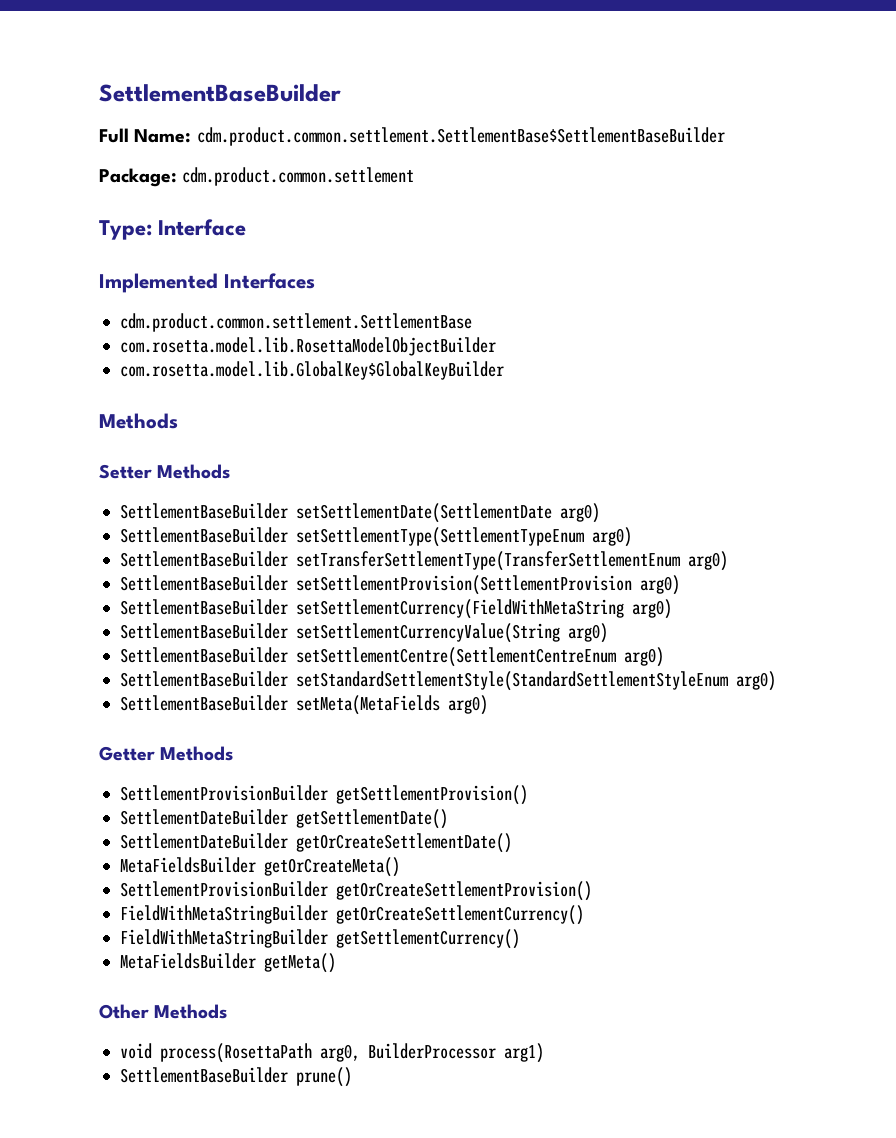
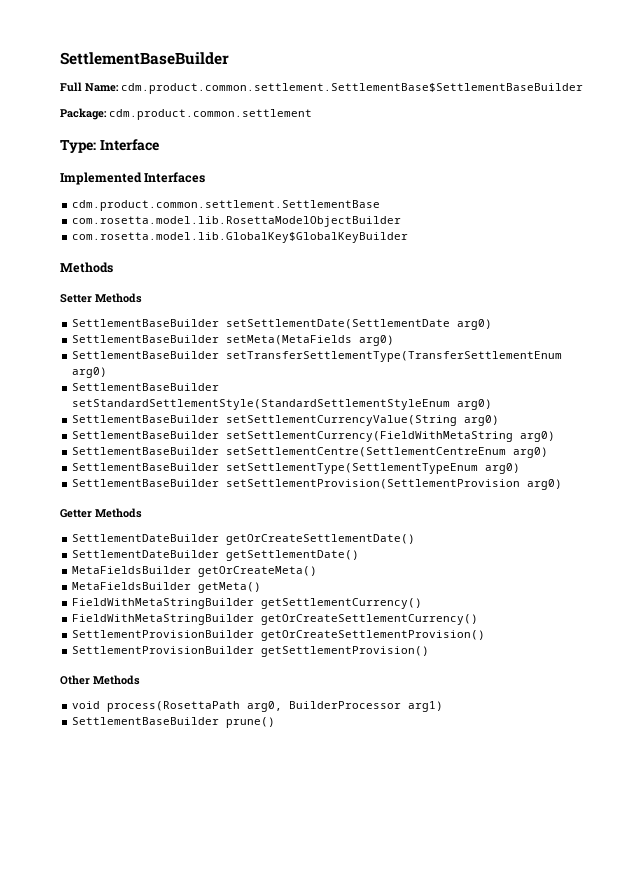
- SettlementBaseBuilder setSettlementType(SettlementTypeEnum arg0)
+ SettlementBaseBuilder setMeta(MetaFields arg0)
- SettlementBaseBuilder setSettlementProvision(SettlementProvision arg0)
+ SettlementBaseBuilder setStandardSettlementStyle(StandardSettlementStyleEnum arg0)
+ SettlementBaseBuilder setSettlementCurrencyValue(String arg0)
- SettlementBaseBuilder setSettlementCurrencyValue(String arg0)
- SettlementBaseBuilder setStandardSettlementStyle(StandardSettlementStyleEnum arg0)
- SettlementBaseBuilder setMeta(MetaFields arg0)
+ SettlementBaseBuilder setSettlementType(SettlementTypeEnum arg0)
+ SettlementBaseBuilder setSettlementProvision(SettlementProvision arg0)
- SettlementProvisionBuilder getSettlementProvision()
+ SettlementDateBuilder getOrCreateSettlementDate()
- SettlementDateBuilder getOrCreateSettlementDate()
  MetaFieldsBuilder getOrCreateMeta()
+ MetaFieldsBuilder getMeta()
+ FieldWithMetaStringBuilder getSettlementCurrency()
+ FieldWithMetaStringBuilder getOrCreateSettlementCurrency()
  SettlementProvisionBuilder getOrCreateSettlementProvision()
- FieldWithMetaStringBuilder getOrCreateSettlementCurrency()
- FieldWithMetaStringBuilder getSettlementCurrency()
- MetaFieldsBuilder getMeta()
+ SettlementProvisionBuilder getSettlementProvision()

